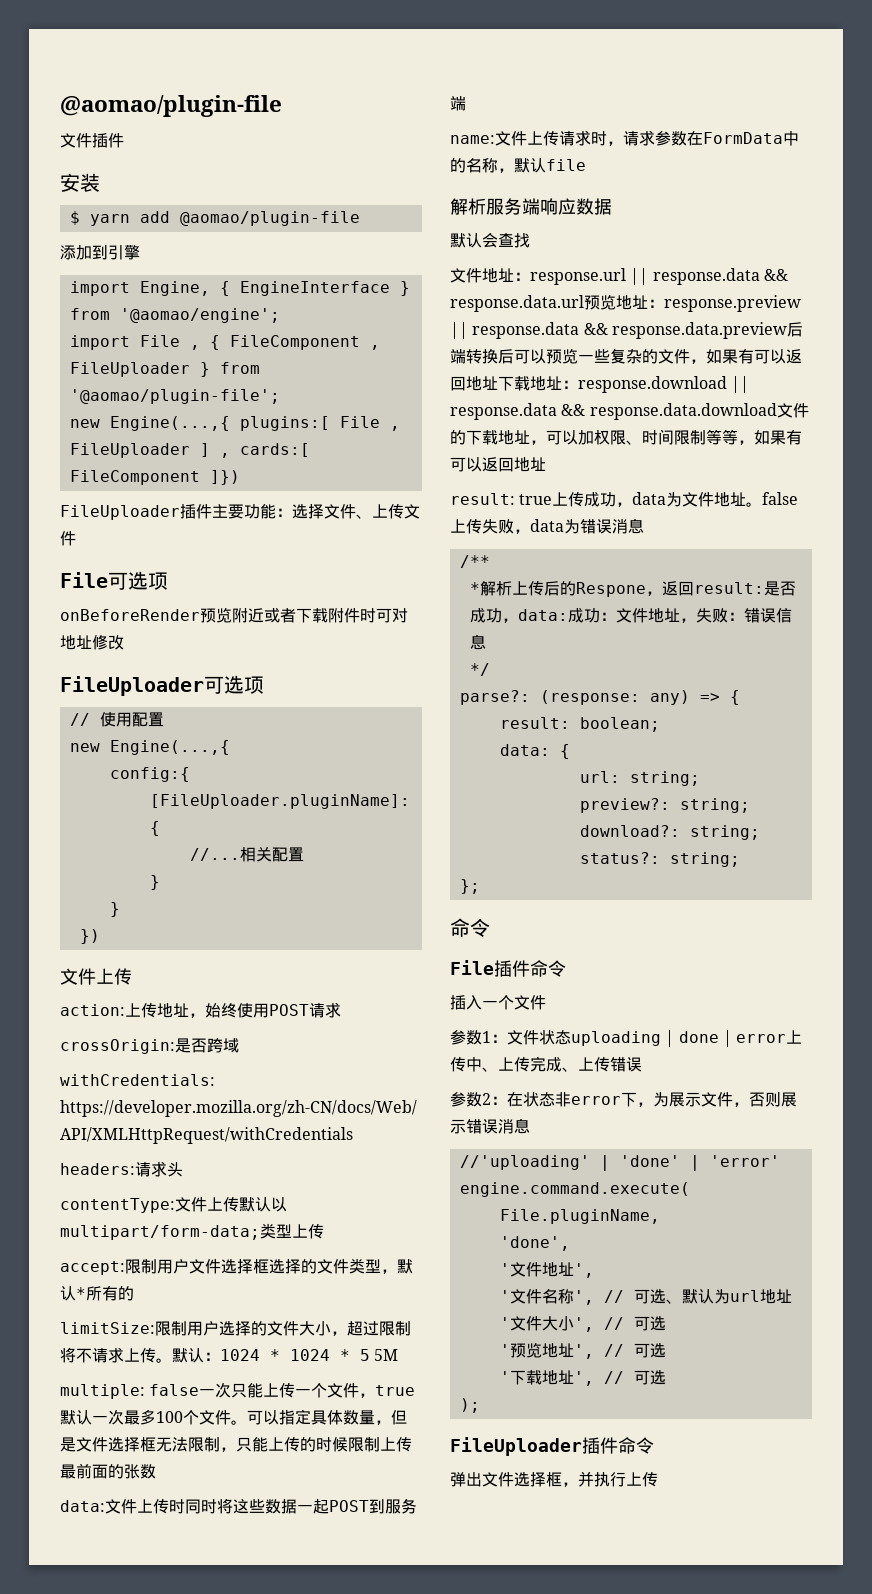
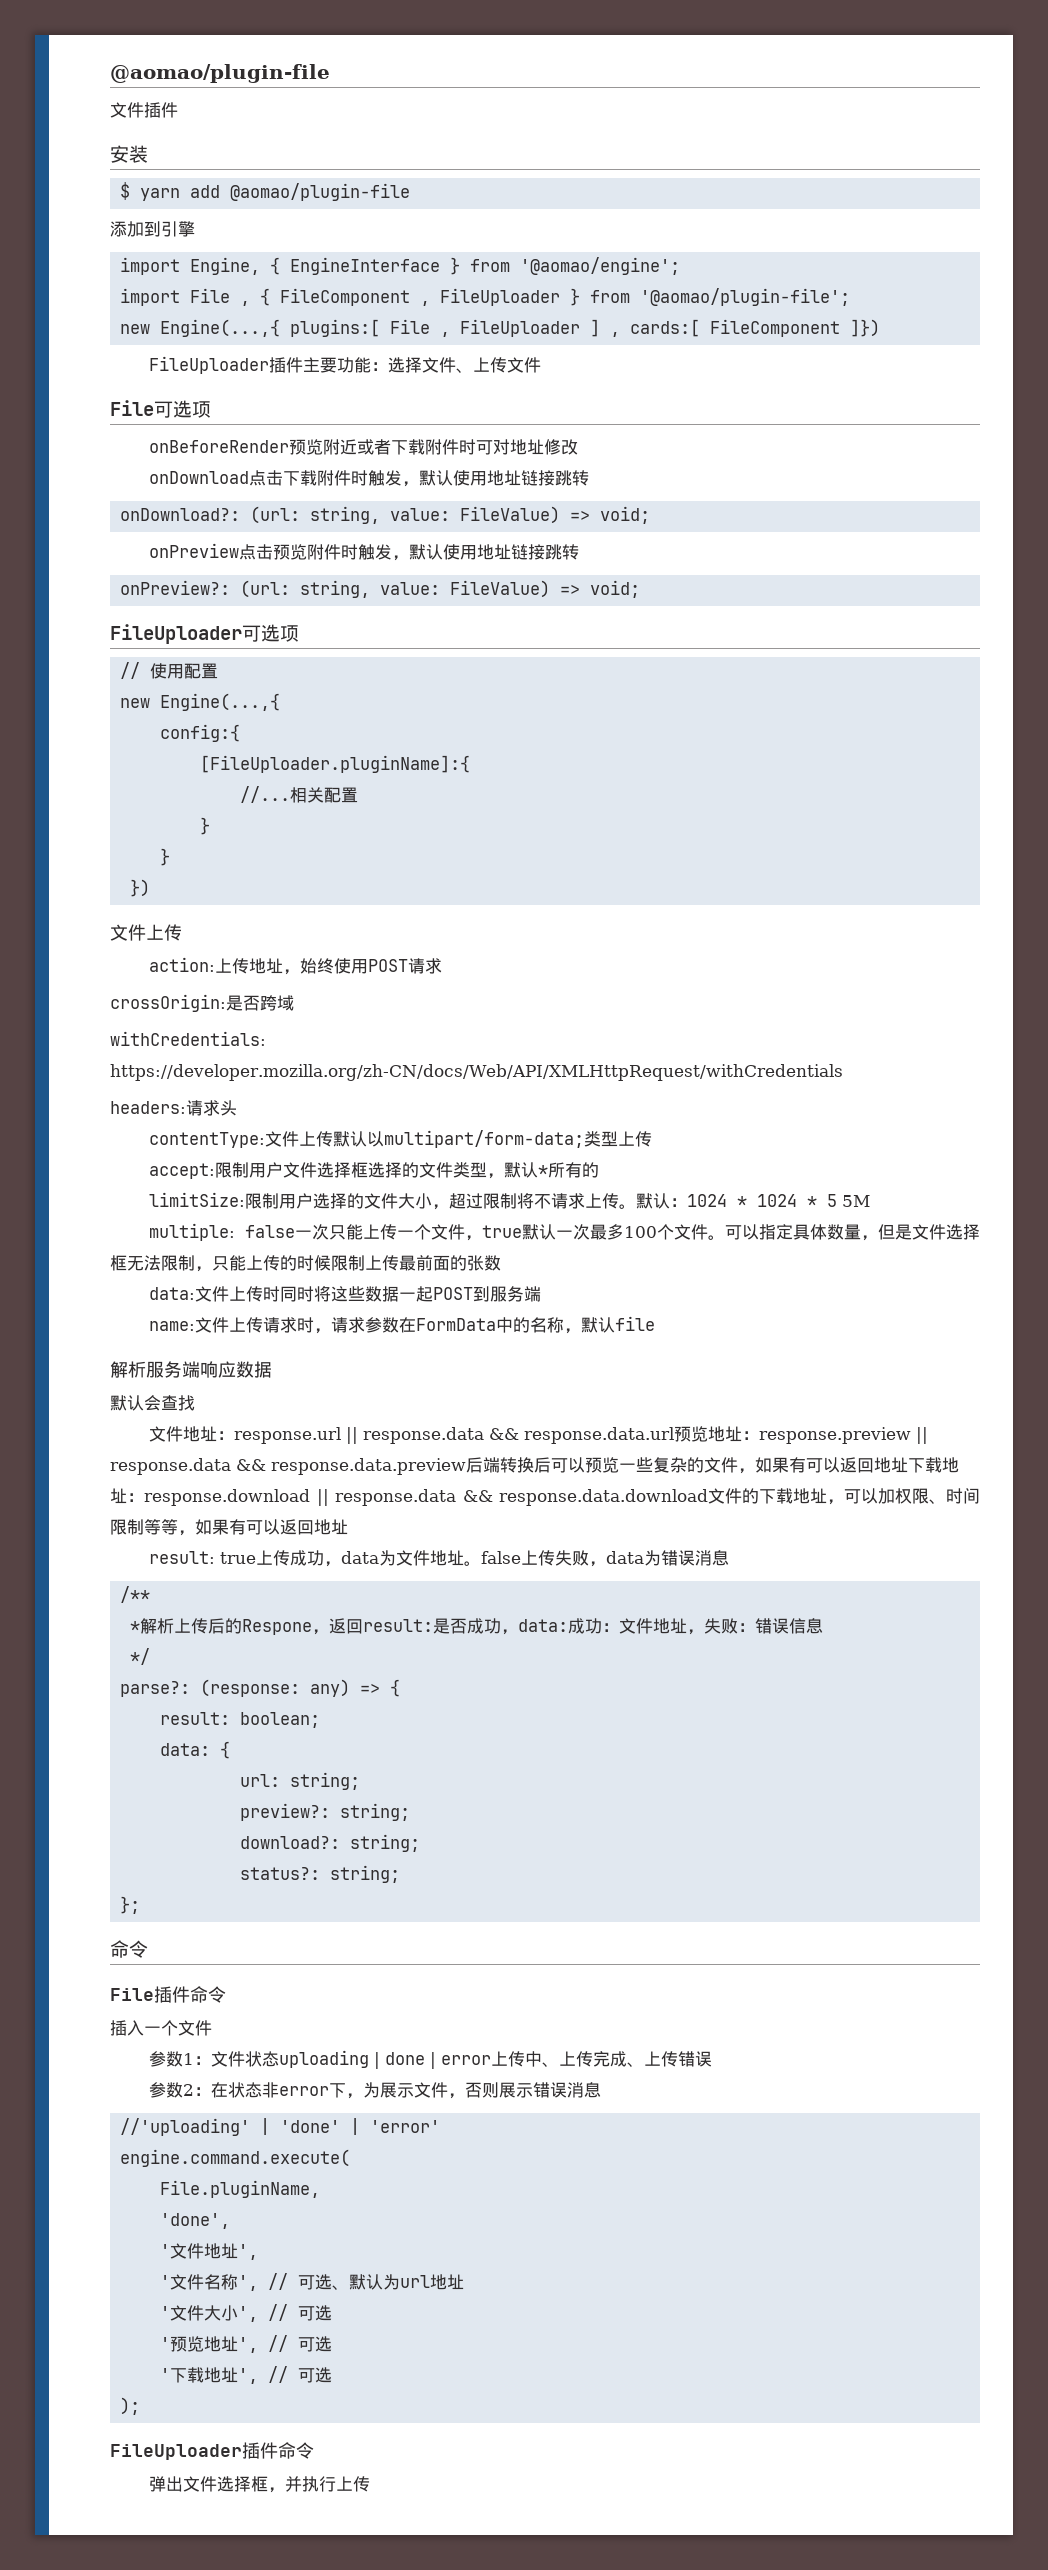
+ onDownload点击下载附件时触发，默认使用地址链接跳转
+ onDownload?: (url: string, value: FileValue) => void;
+ onPreview点击预览附件时触发，默认使用地址链接跳转
+ onPreview?: (url: string, value: FileValue) => void;

